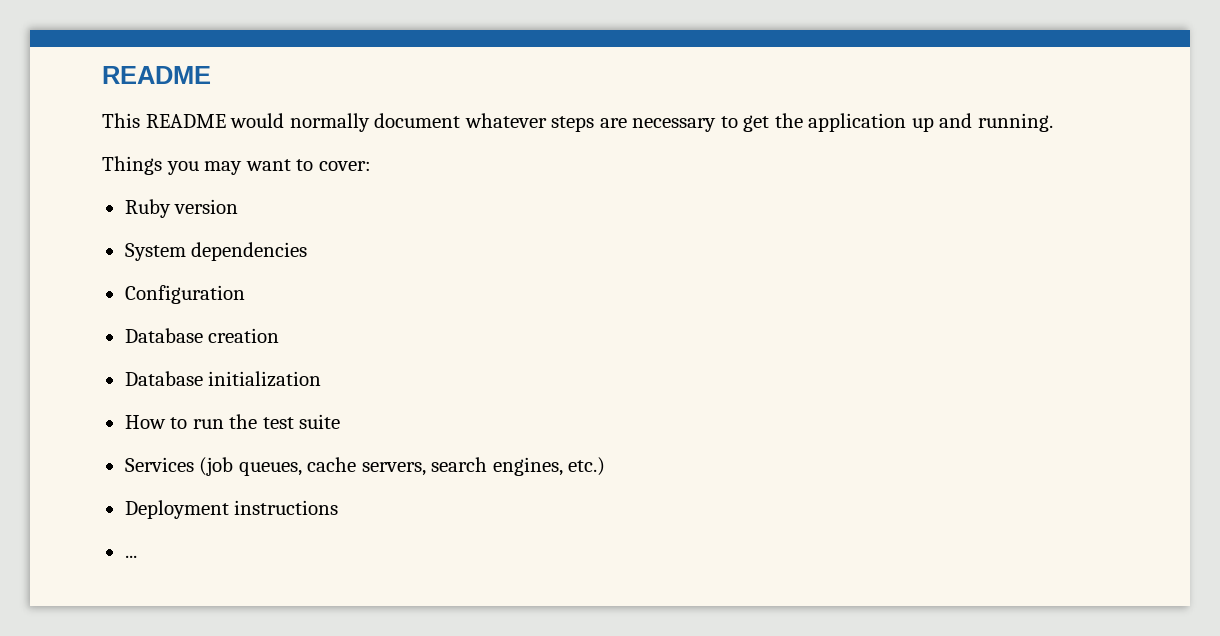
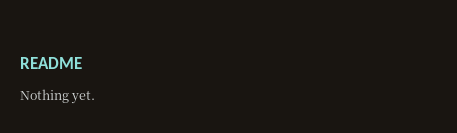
- This README would normally document whatever steps are necessary to get the application up and running.
- Things you may want to cover:
- Ruby version
- System dependencies
- Configuration
- Database creation
- Database initialization
- How to run the test suite
- Services (job queues, cache servers, search engines, etc.)
- Deployment instructions
- ...
+ Nothing yet.

